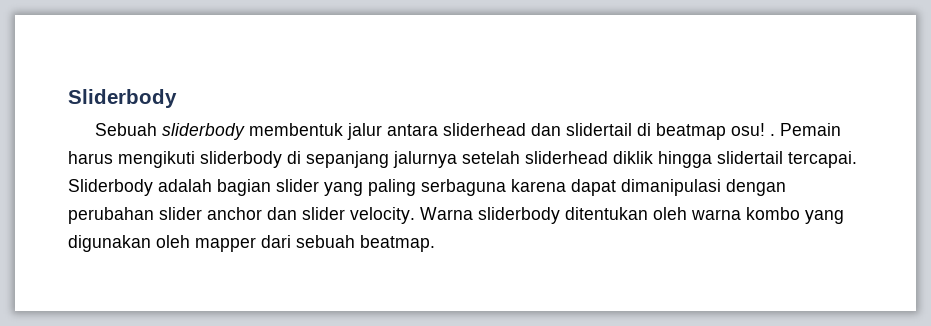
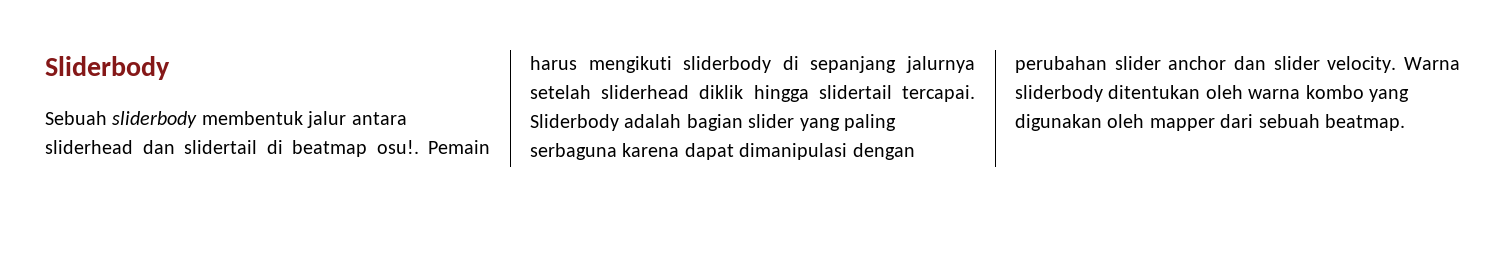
- Sebuah sliderbody membentuk jalur antara sliderhead dan slidertail di beatmap osu! .
+ Sebuah sliderbody membentuk jalur antara sliderhead dan slidertail di beatmap osu!.

